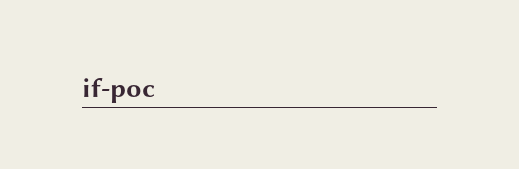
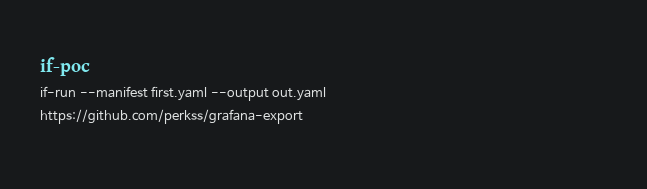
+ if-run --manifest first.yaml --output out.yaml
+ https://github.com/perkss/grafana-export

